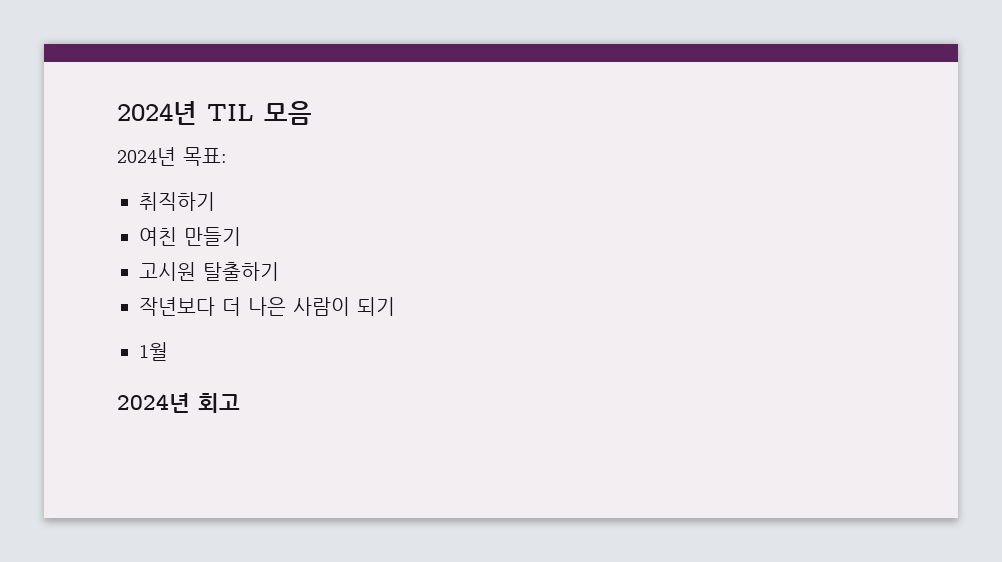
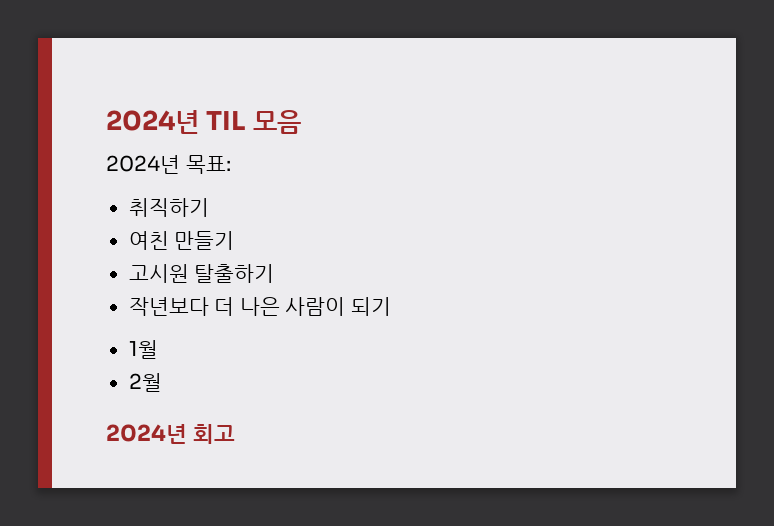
+ 2월

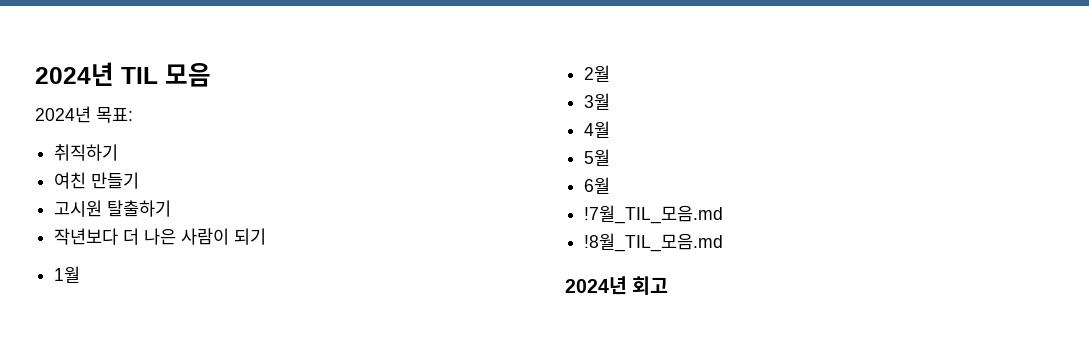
+ 3월
+ 4월
+ 5월
+ 6월
+ !7월_TIL_모음.md
+ !8월_TIL_모음.md

